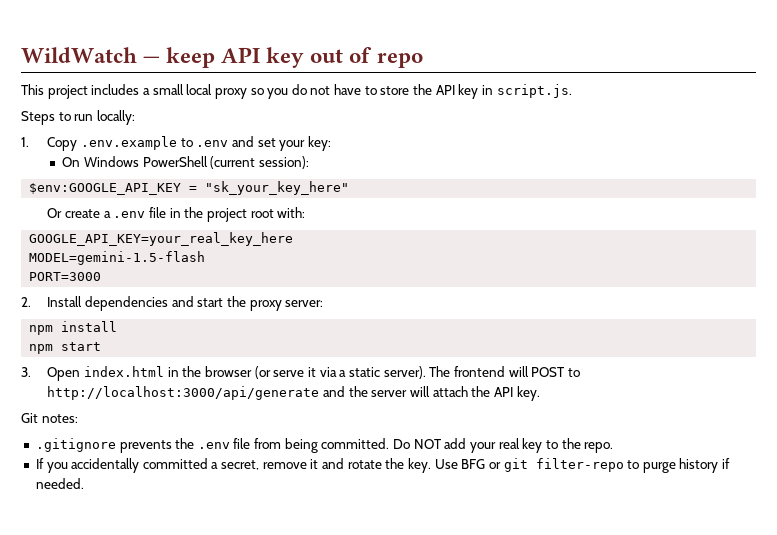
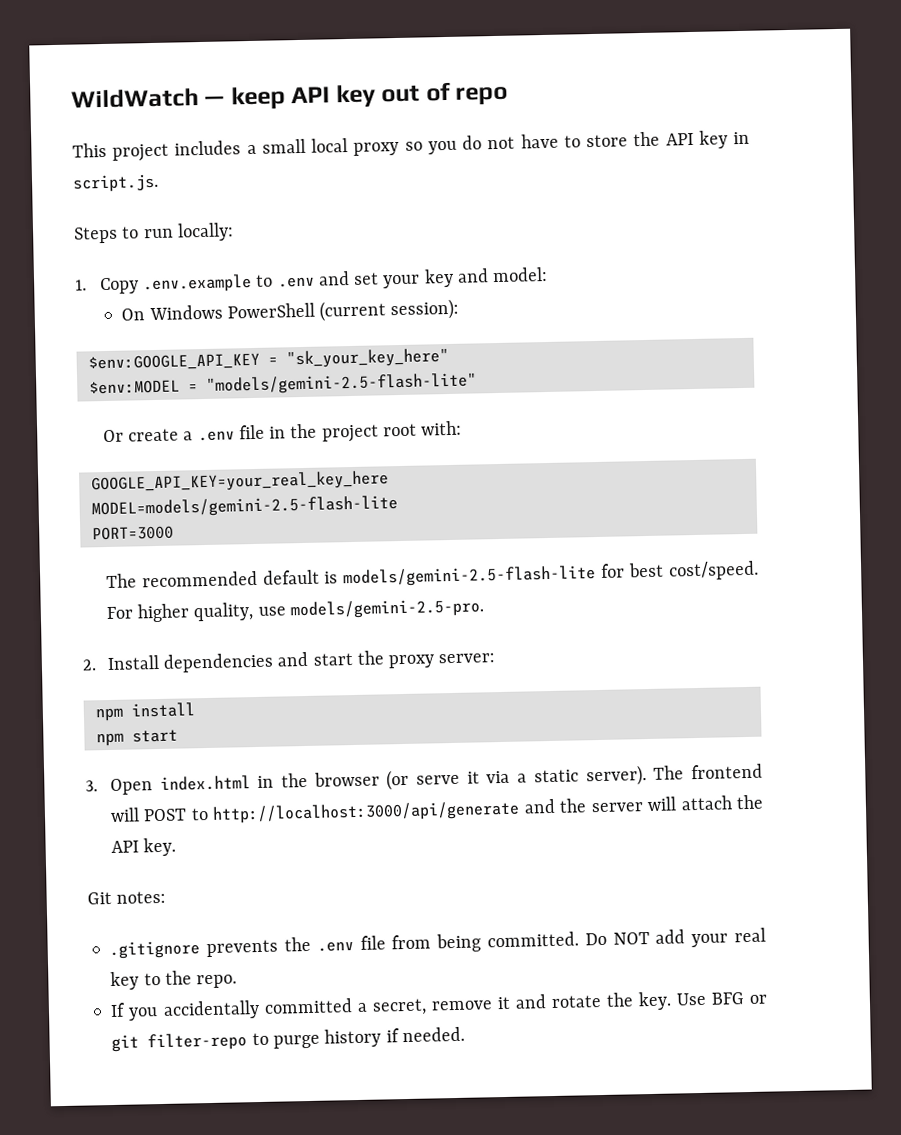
- 1. Copy .env.example to .env and set your key:
+ 1. Copy .env.example to .env and set your key and model:
+ $env:MODEL = "models/gemini-2.5-flash-lite"
- MODEL=gemini-1.5-flash
+ MODEL=models/gemini-2.5-flash-lite
+ The recommended default is models/gemini-2.5-flash-lite for best cost/speed. For higher quality, use models/gemini-2.5-pro.

